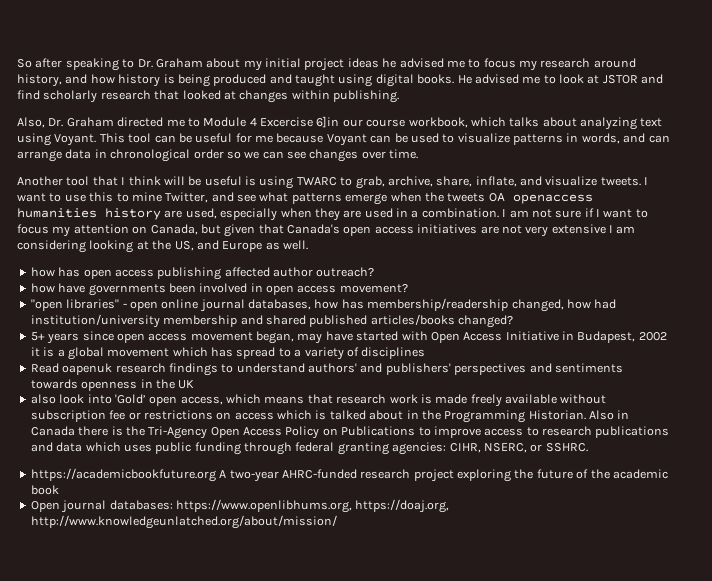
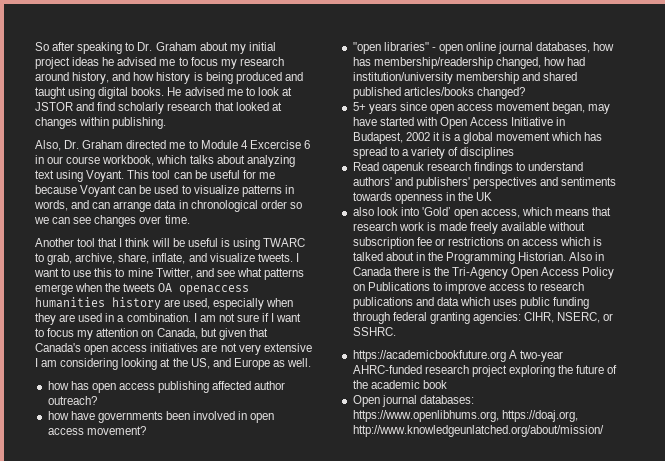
- Also, Dr. Graham directed me to Module 4 Excercise 6]in our course workbook, which talks about analyzing text using Voyant.
+ Also, Dr. Graham directed me to Module 4 Excercise 6 in our course workbook, which talks about analyzing text using Voyant.

